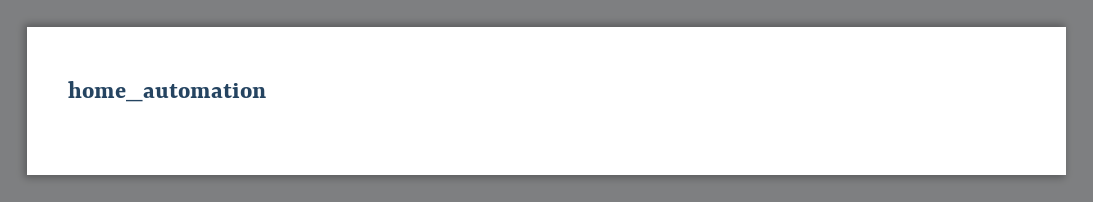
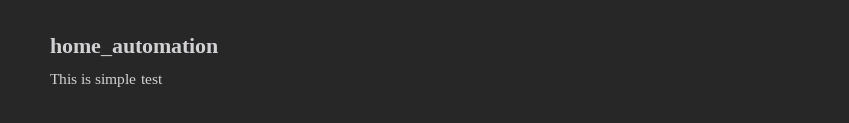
+ This is simple test

